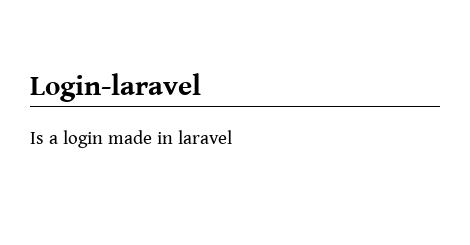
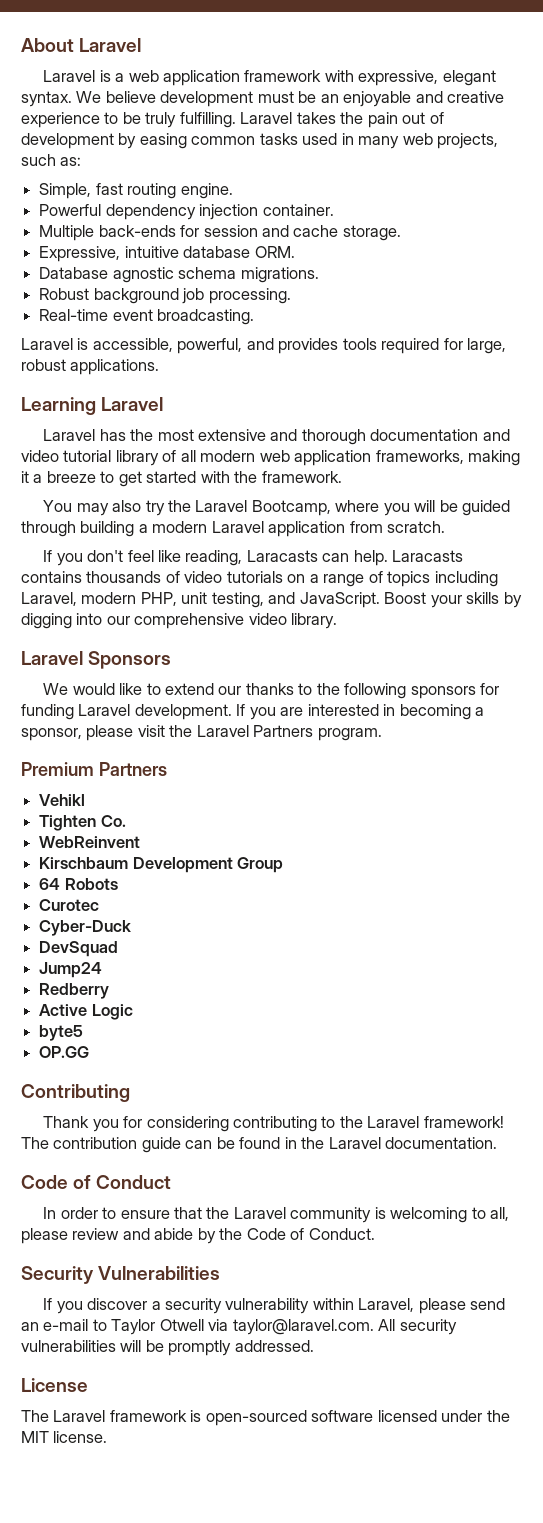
- Login-laravel
- Is a login made in laravel
+ About Laravel
+ Laravel is a web application framework with expressive, elegant syntax. We believe development must be an enjoyable and creative experience to be truly fulfilling. Laravel takes the pain out of development by easing common tasks used in many web projects, such as:
+ Simple, fast routing engine.
+ Powerful dependency injection container.
+ Multiple back-ends for session and cache storage.
+ Expressive, intuitive database ORM.
+ Database agnostic schema migrations.
+ Robust background job processing.
+ Real-time event broadcasting.
+ Laravel is accessible, powerful, and provides tools required for large, robust applications.
+ Learning Laravel
+ Laravel has the most extensive and thorough documentation and video tutorial library of all modern web application frameworks, making it a breeze to get started with the framework.
+ You may also try the Laravel Bootcamp, where you will be guided through building a modern Laravel application from scratch.
+ If you don't feel like reading, Laracasts can help. Laracasts contains thousands of video tutorials on a range of topics including Laravel, modern PHP, unit testing, and JavaScript. Boost your skills by digging into our comprehensive video library.
+ Laravel Sponsors
+ We would like to extend our thanks to the following sponsors for funding Laravel development. If you are interested in becoming a sponsor, please visit the Laravel Partners program.
+ Premium Partners
+ Vehikl
+ Tighten Co.
+ WebReinvent
+ Kirschbaum Development Group
+ 64 Robots
+ Curotec
+ Cyber-Duck
+ DevSquad
+ Jump24
+ Redberry
+ Active Logic
+ byte5
+ OP.GG
+ Contributing
+ Thank you for considering contributing to the Laravel framework! The contribution guide can be found in the Laravel documentation.
+ Code of Conduct
+ In order to ensure that the Laravel community is welcoming to all, please review and abide by the Code of Conduct.
+ Security Vulnerabilities
+ If you discover a security vulnerability within Laravel, please send an e-mail to Taylor Otwell via taylor@laravel.com. All security vulnerabilities will be promptly addressed.
+ License
+ The Laravel framework is open-sourced software licensed under the MIT license.

